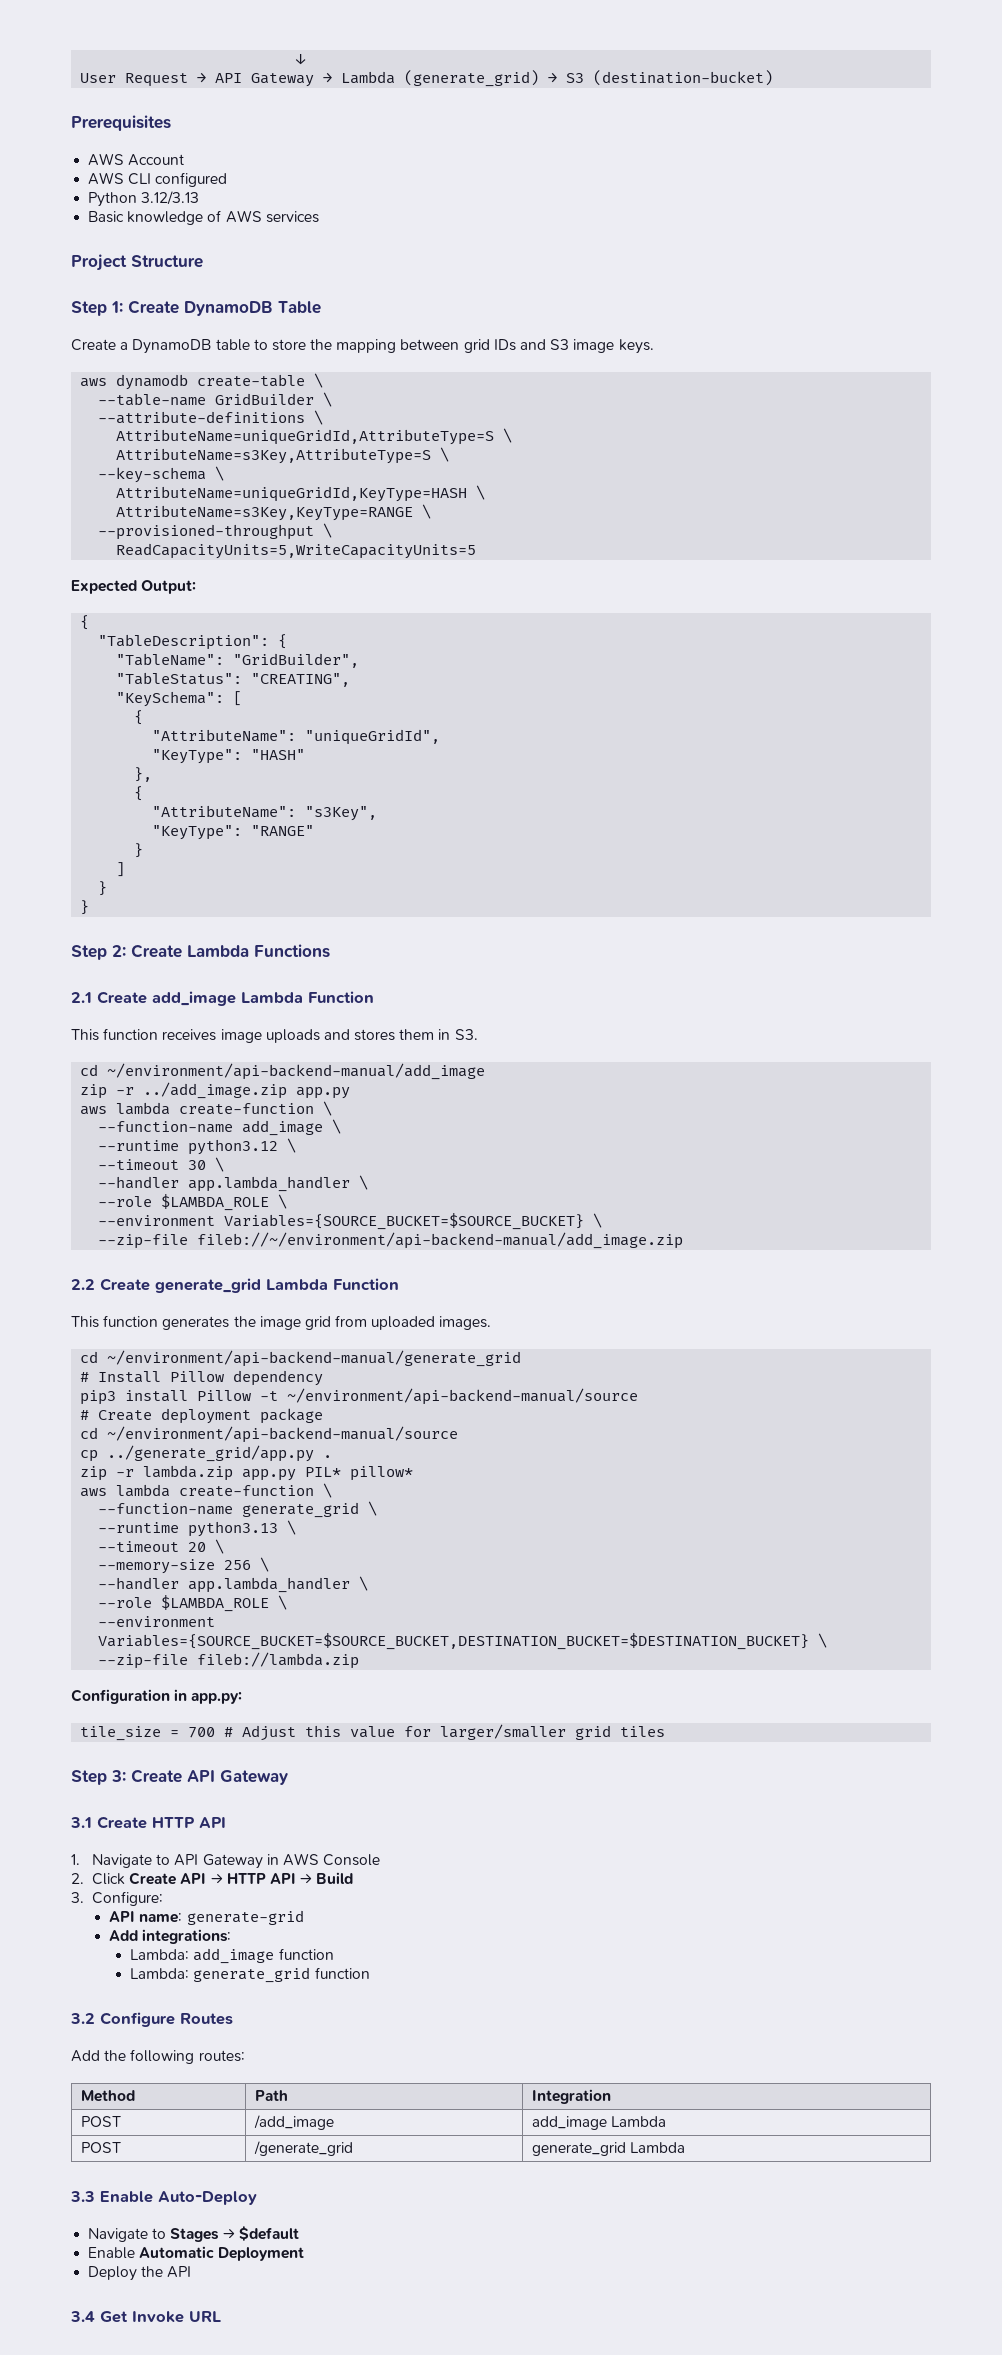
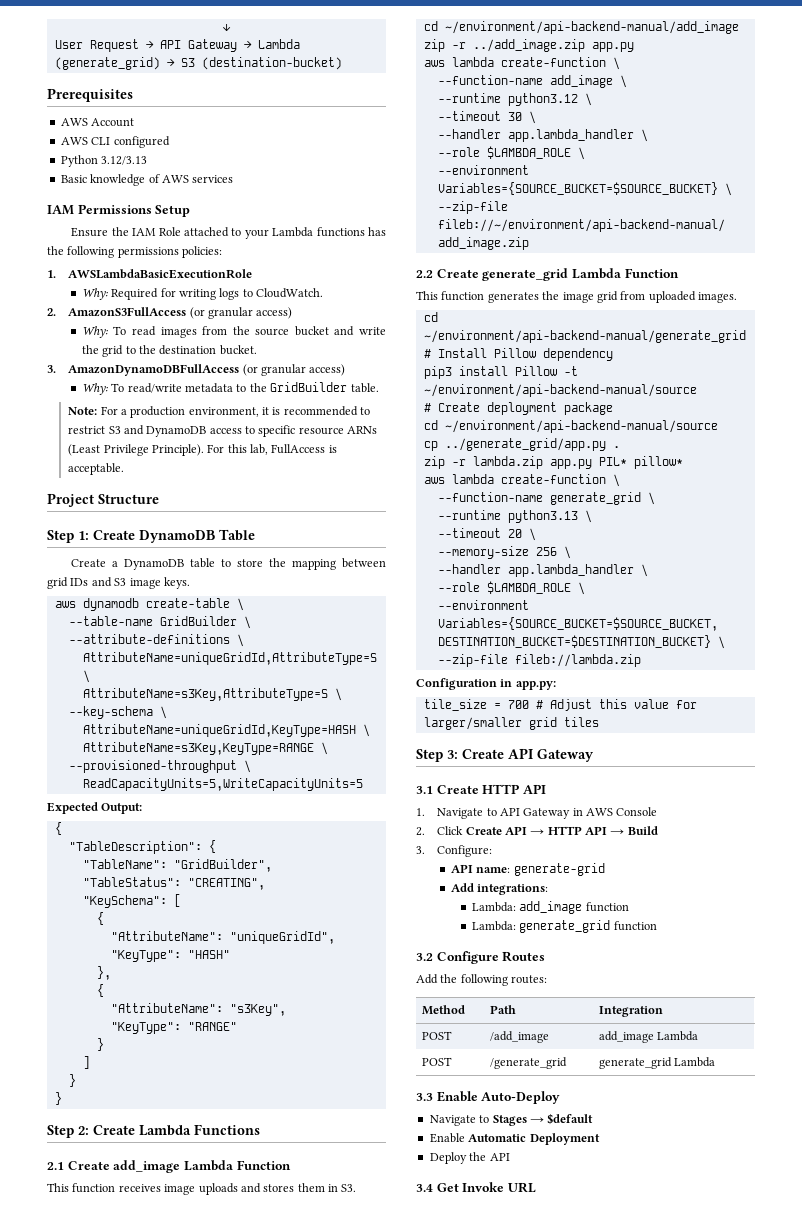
+ IAM Permissions Setup
+ Ensure the IAM Role attached to your Lambda functions has the following permissions policies:
+ 1. AWSLambdaBasicExecutionRole
+ Why: Required for writing logs to CloudWatch.
+ 2. AmazonS3FullAccess (or granular access)
+ Why: To read images from the source bucket and write the grid to the destination bucket.
+ 3. AmazonDynamoDBFullAccess (or granular access)
+ Why: To read/write metadata to the GridBuilder table.
+ Note: For a production environment, it is recommended to restrict S3 and DynamoDB access to specific resource ARNs (Least Privilege Principle). For this lab, FullAccess is acceptable.

